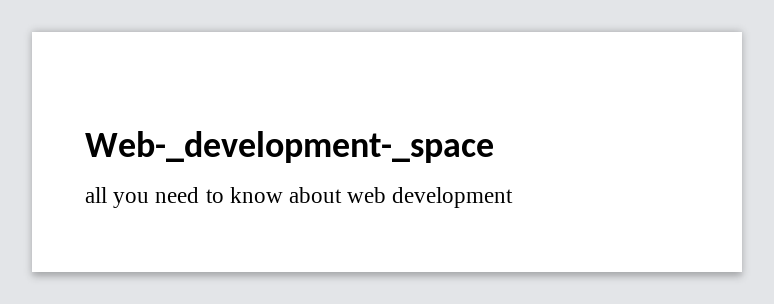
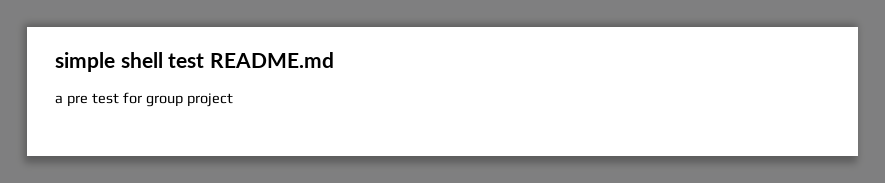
- Web-_development-_space
- all you need to know about web development
+ simple shell test README.md
+ a pre test for group project

